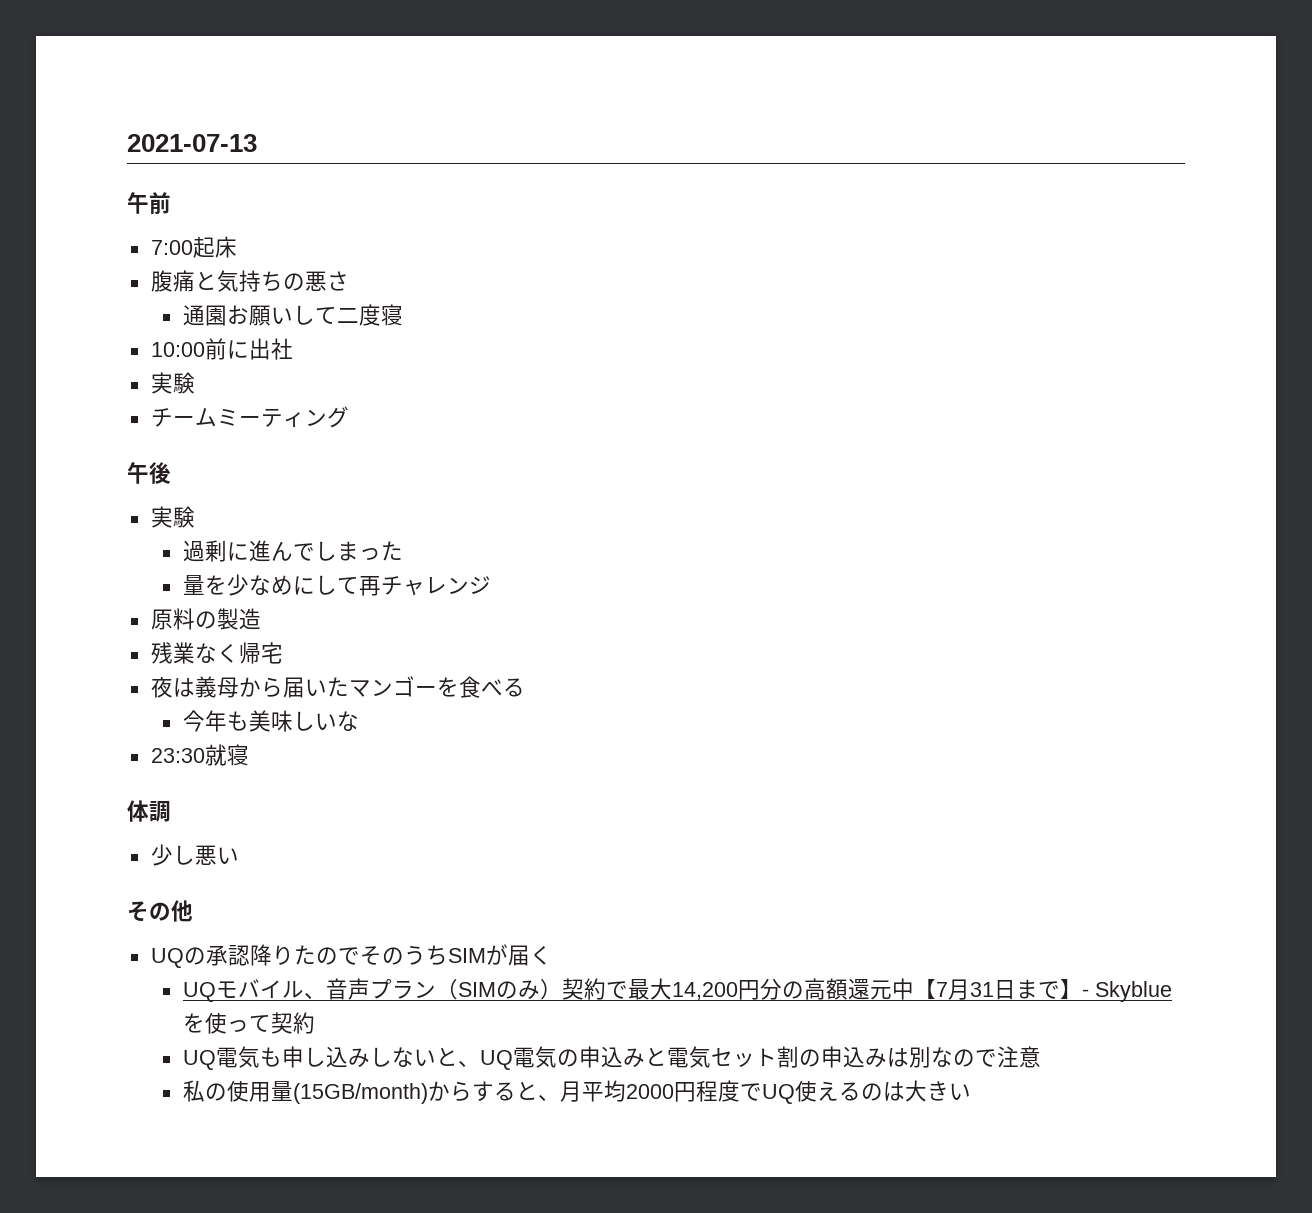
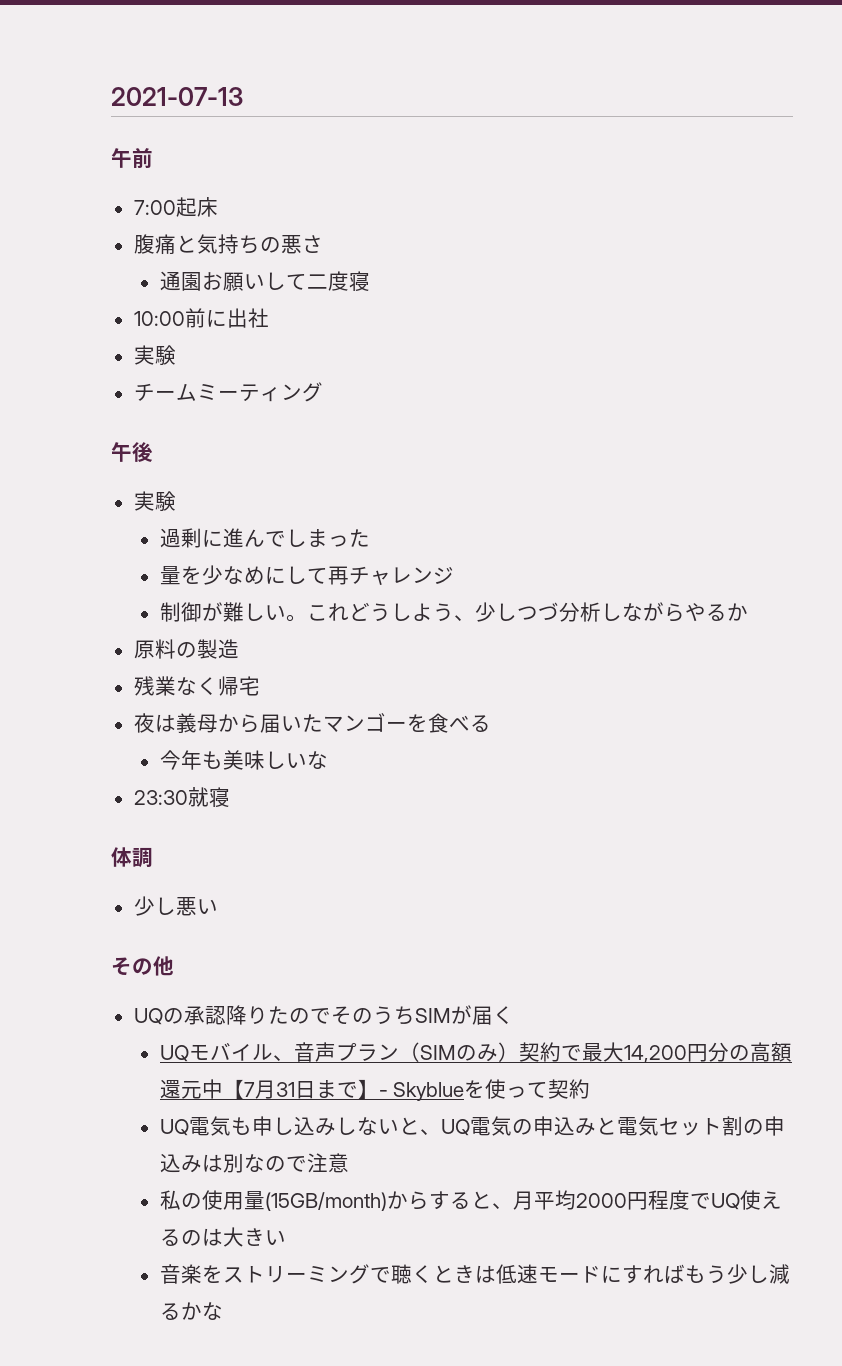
+ 制御が難しい。これどうしよう、少しつづ分析しながらやるか
+ 音楽をストリーミングで聴くときは低速モードにすればもう少し減るかな

